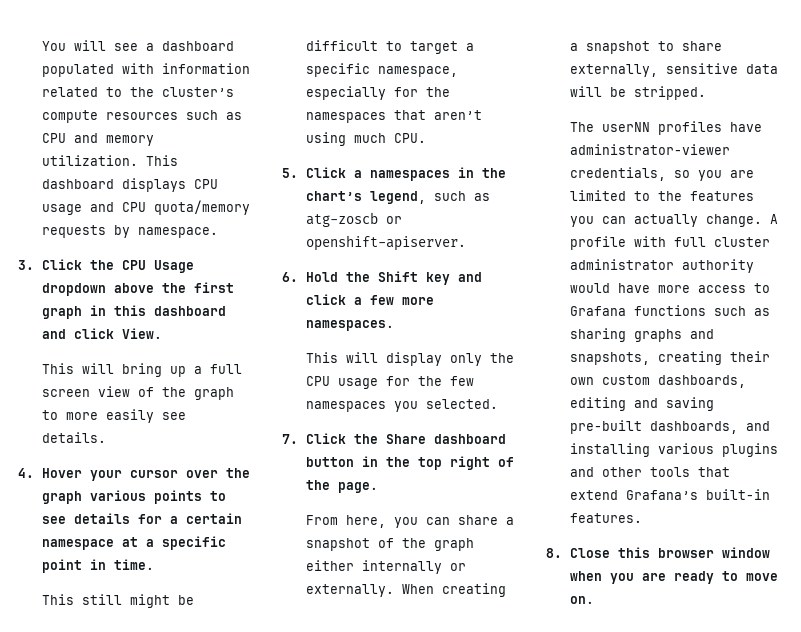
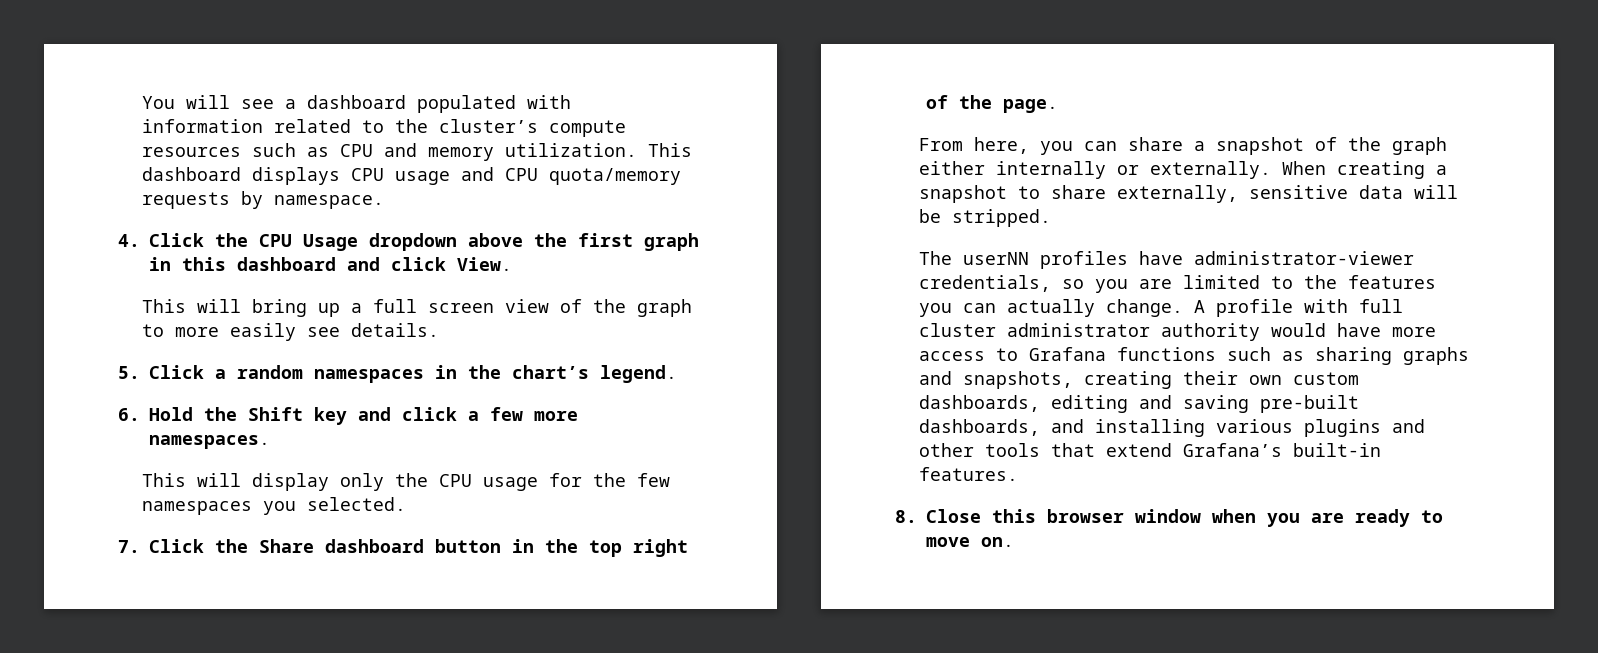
- 3. Click the CPU Usage dropdown above the first graph in this dashboard and click View.
+ 4. Click the CPU Usage dropdown above the first graph in this dashboard and click View.
- 4. Hover your cursor over the graph various points to see details for a certain namespace at a specific point in time.
- This still might be difficult to target a specific namespace, especially for the namespaces that aren’t using much CPU.
- 5. Click a namespaces in the chart’s legend, such as atg-zoscb or openshift-apiserver.
+ 5. Click a random namespaces in the chart’s legend.

